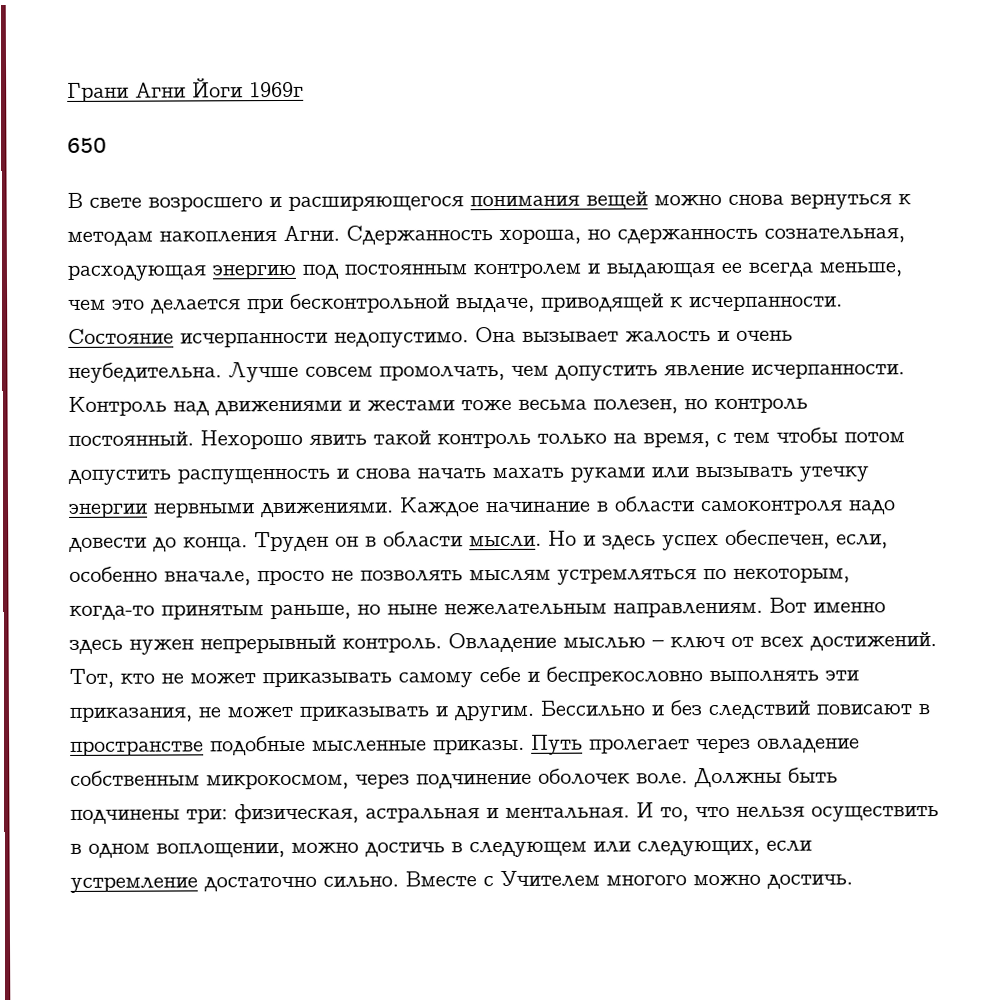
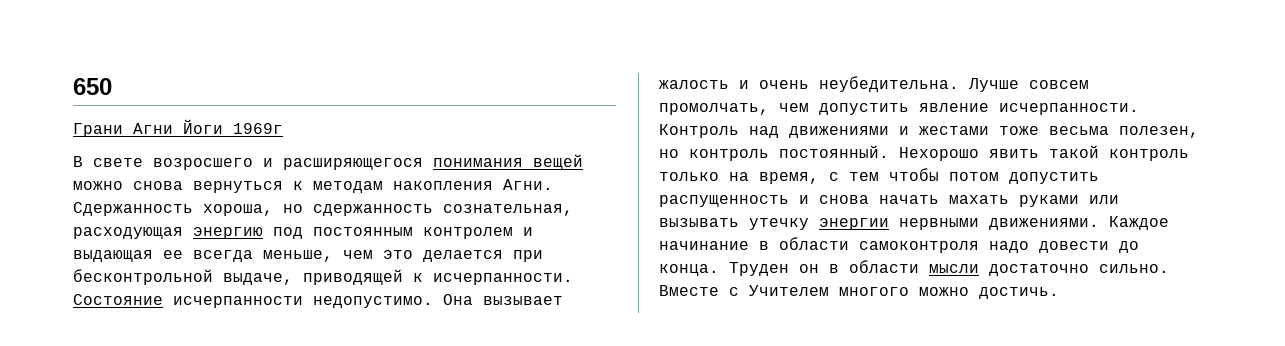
+ 650
- 650
- Труден он в области мысли. Но и здесь успех обеспечен, если, особенно вначале, просто не позволять мыслям устремляться по некоторым, когда-то принятым раньше, но ныне нежелательным направлениям. Вот именно здесь нужен непрерывный контроль. Овладение мыслью – ключ от всех достижений. Тот, кто не может приказывать самому себе и беспрекословно выполнять эти приказания, не может приказывать и другим. Бессильно и без следствий повисают в пространстве подобные мысленные приказы. Путь пролегает через овладение собственным микрокосмом, через подчинение оболочек воле. Должны быть подчинены три: физическая, астральная и ментальная. И то, что нельзя осуществить в одном воплощении, можно достичь в следующем или следующих, если устремление достаточно сильно.
+ Труден он в области мысли достаточно сильно.

